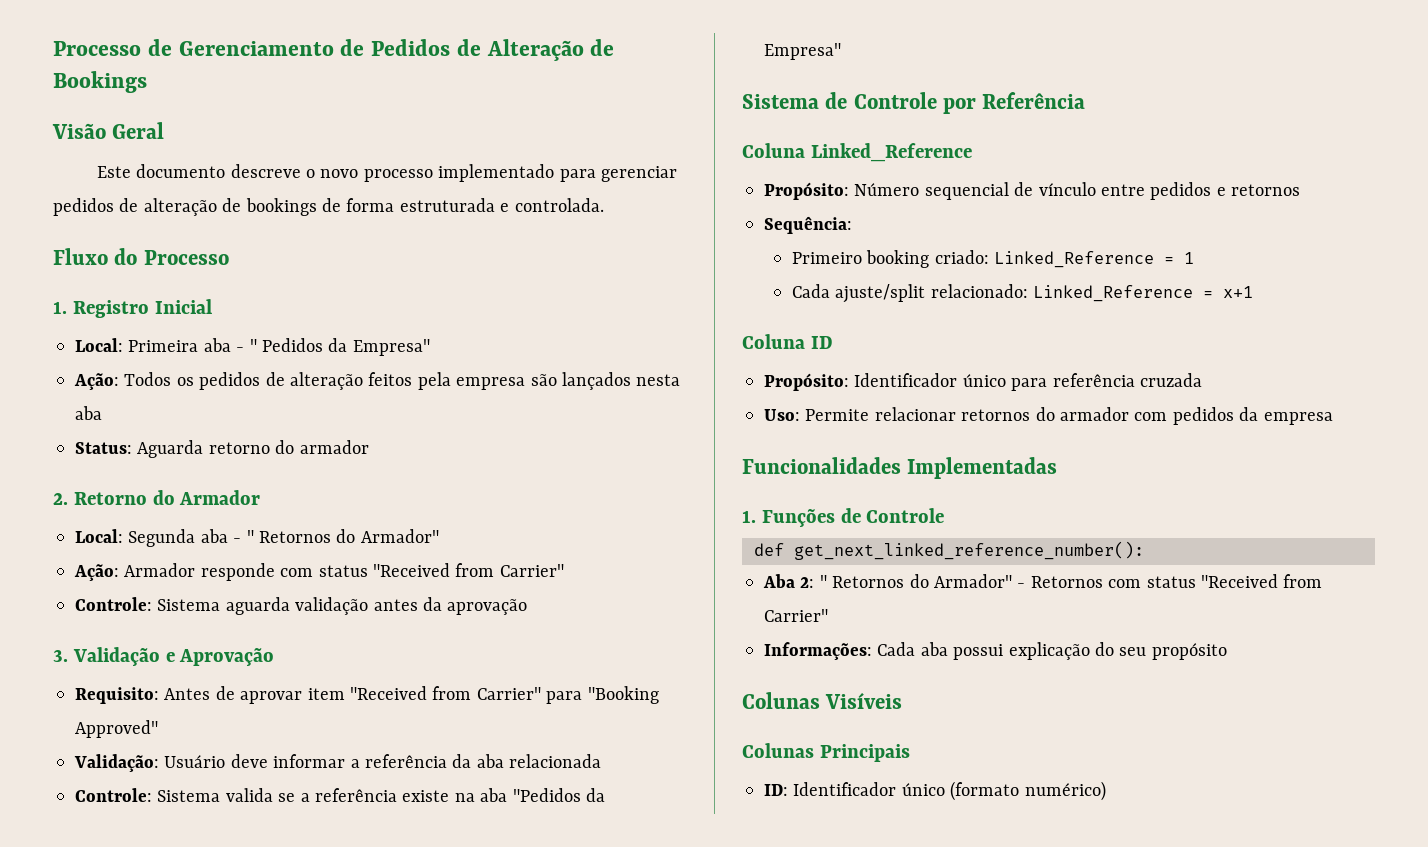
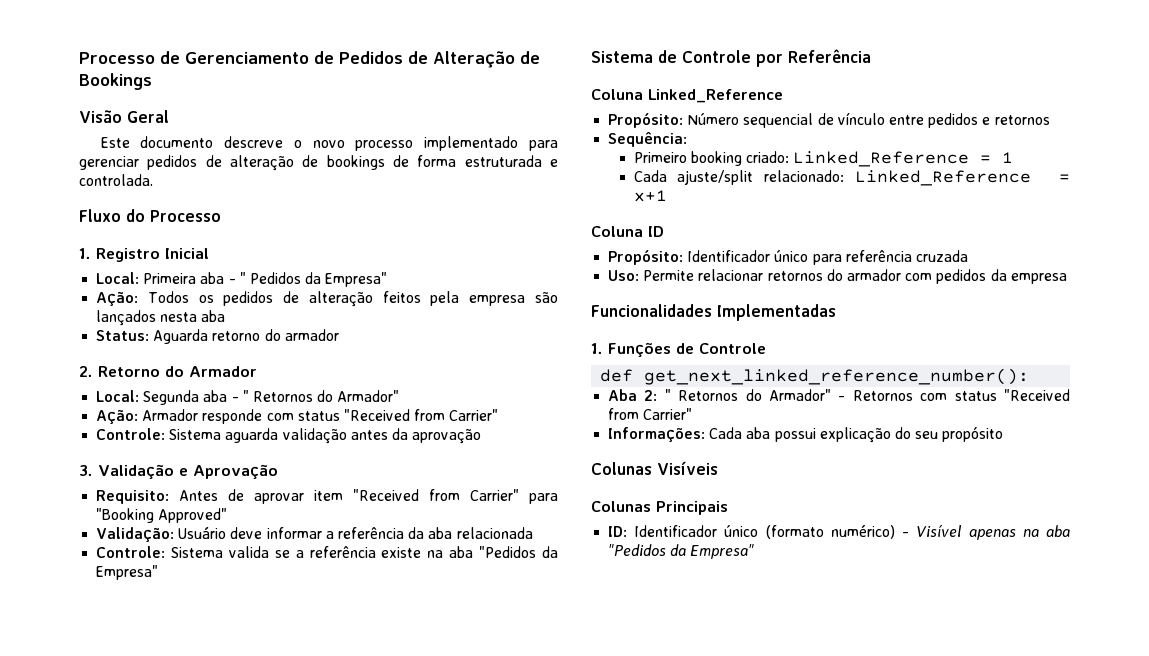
- ID: Identificador único (formato numérico)
+ ID: Identificador único (formato numérico) - Visível apenas na aba "Pedidos da Empresa"

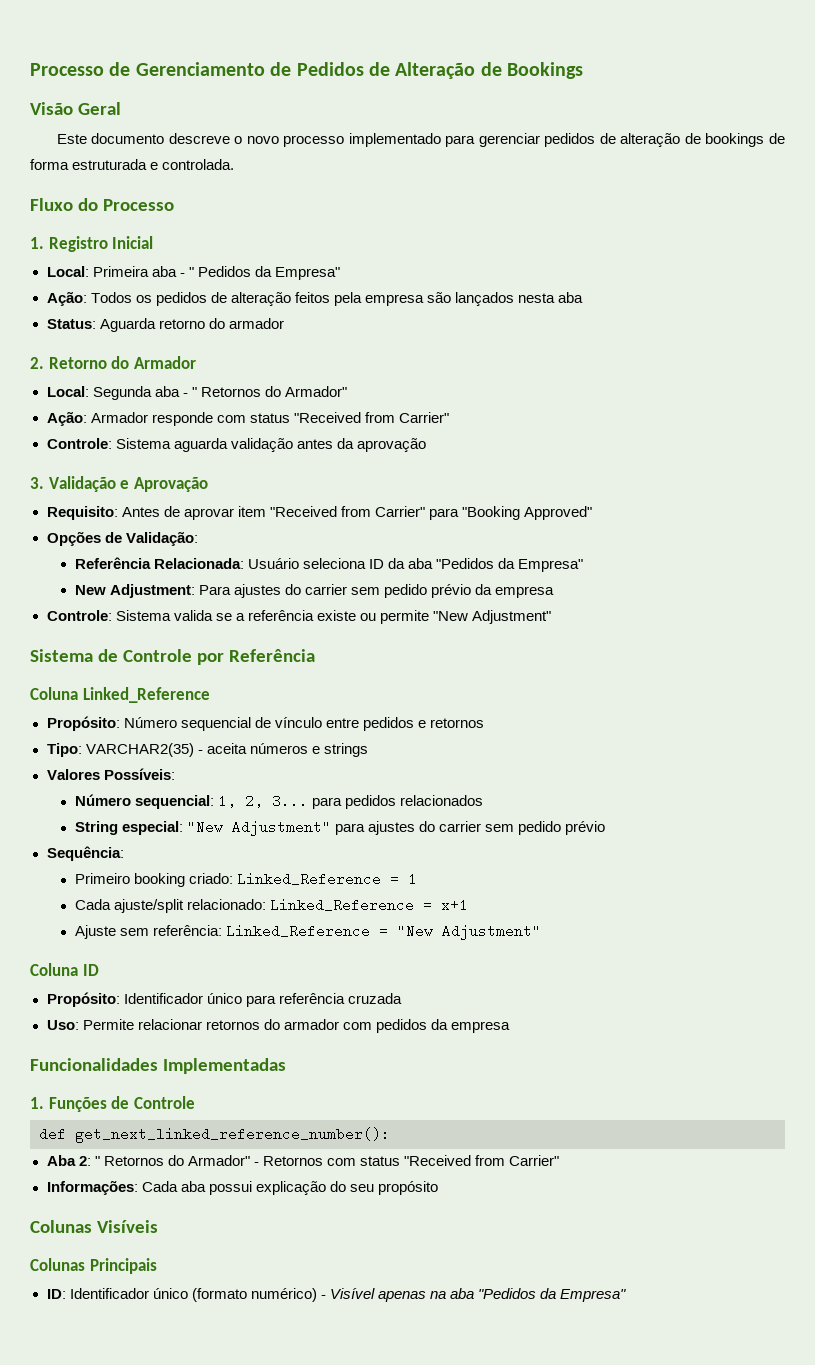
- Validação: Usuário deve informar a referência da aba relacionada
+ Opções de Validação:
+ Referência Relacionada: Usuário seleciona ID da aba "Pedidos da Empresa"
+ New Adjustment: Para ajustes do carrier sem pedido prévio da empresa
- Controle: Sistema valida se a referência existe na aba "Pedidos da Empresa"
+ Controle: Sistema valida se a referência existe ou permite "New Adjustment"
+ Tipo: VARCHAR2(35) - aceita números e strings
+ Valores Possíveis:
+ Número sequencial: 1, 2, 3... para pedidos relacionados
+ String especial: "New Adjustment" para ajustes do carrier sem pedido prévio
+ Ajuste sem referência: Linked_Reference = "New Adjustment"

